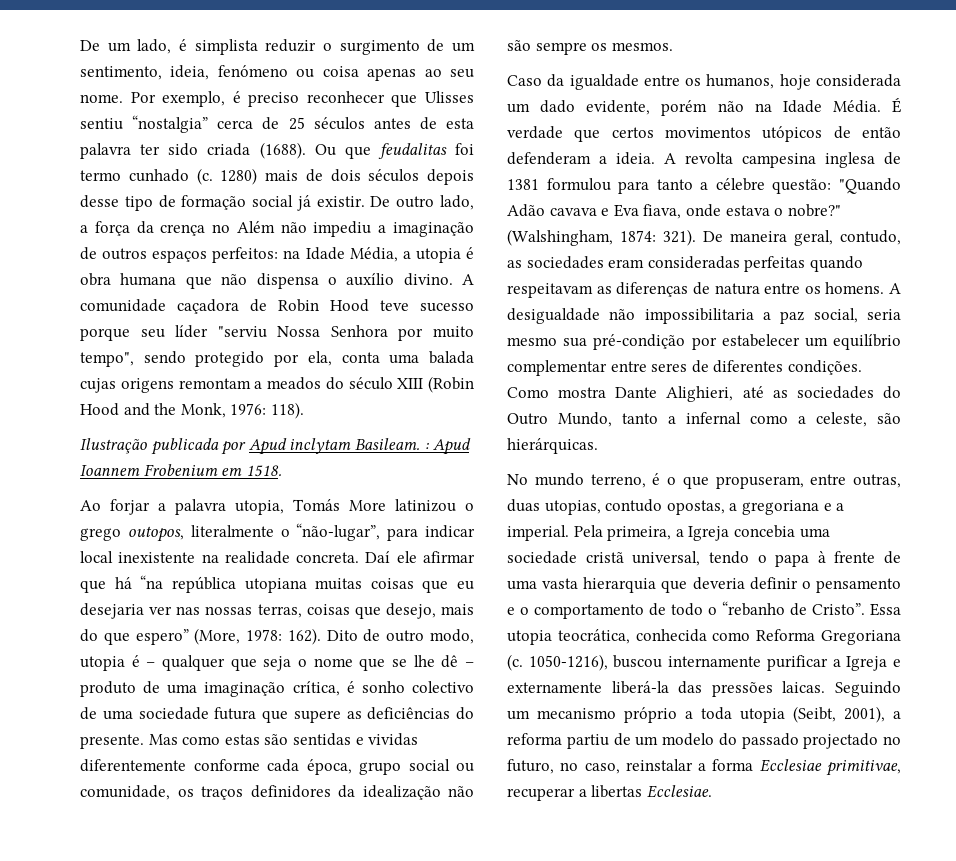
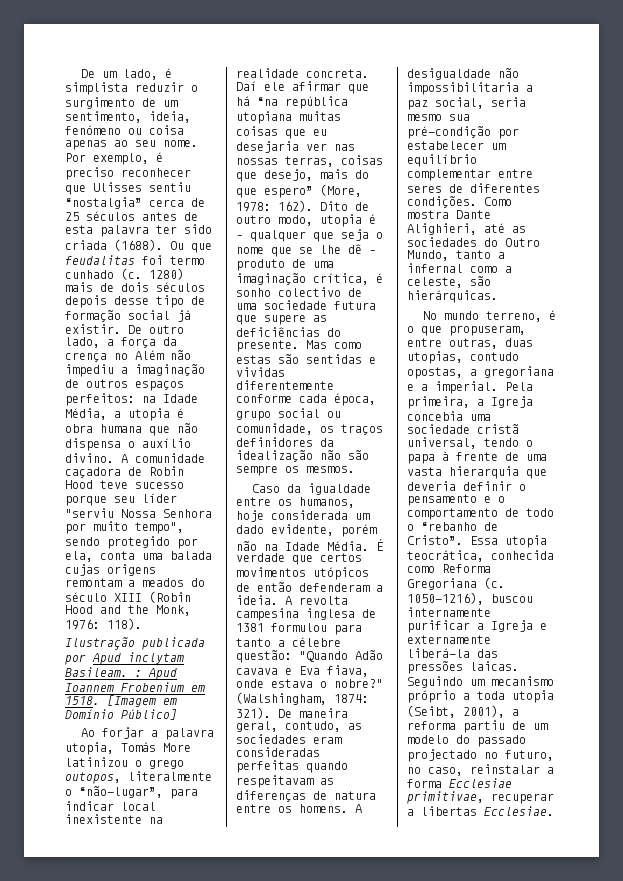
+ [Imagem em Domínio Público]

